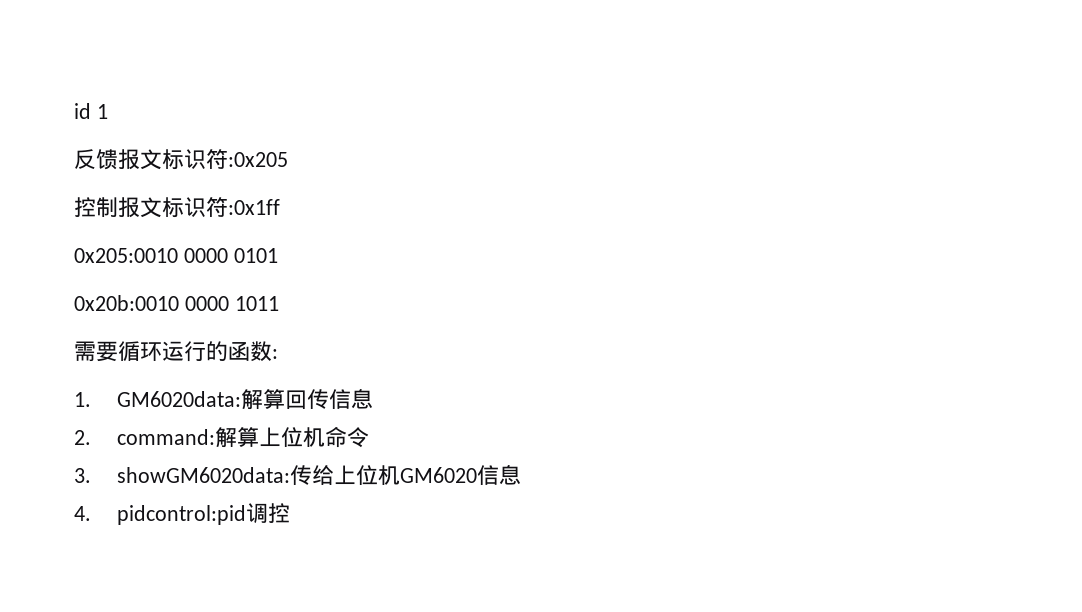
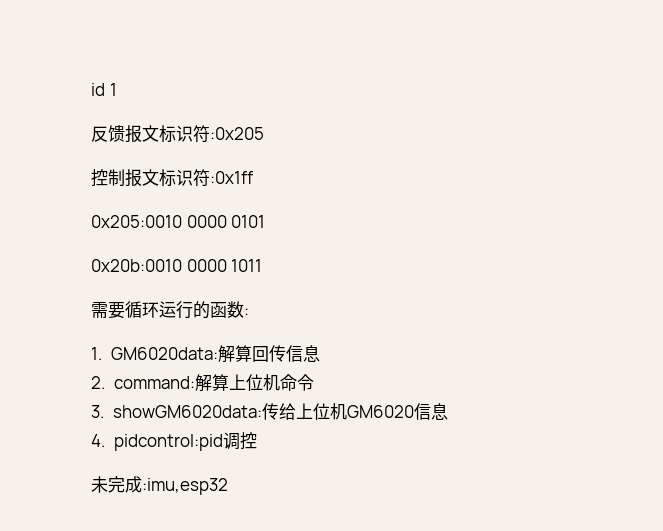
+ 未完成:imu,esp32

